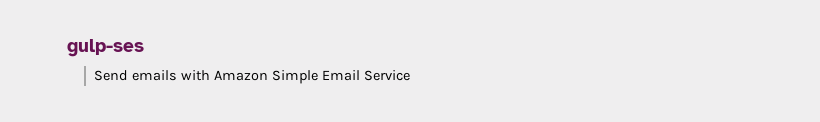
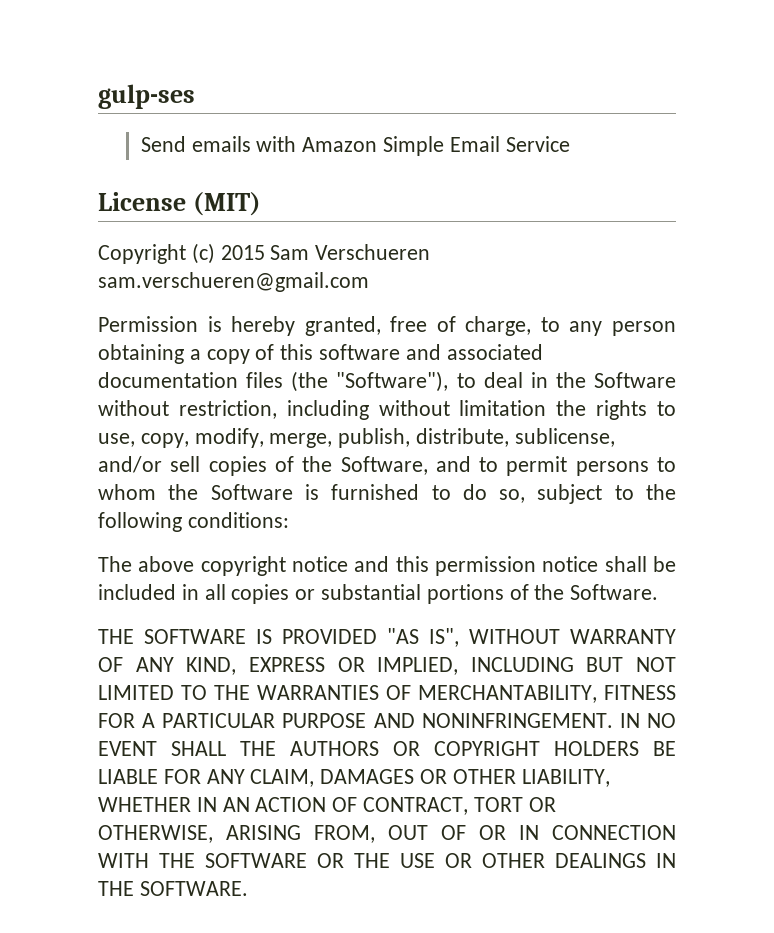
+ License (MIT)
+ Copyright (c) 2015 Sam Verschueren sam.verschueren@gmail.com
+ Permission is hereby granted, free of charge, to any person obtaining a copy of this software and associated documentation files (the "Software"), to deal in the Software without restriction, including without limitation the rights to use, copy, modify, merge, publish, distribute, sublicense, and/or sell copies of the Software, and to permit persons to whom the Software is furnished to do so, subject to the following conditions:
+ The above copyright notice and this permission notice shall be included in all copies or substantial portions of the Software.
+ THE SOFTWARE IS PROVIDED "AS IS", WITHOUT WARRANTY OF ANY KIND, EXPRESS OR IMPLIED, INCLUDING BUT NOT LIMITED TO THE WARRANTIES OF MERCHANTABILITY, FITNESS FOR A PARTICULAR PURPOSE AND NONINFRINGEMENT. IN NO EVENT SHALL THE AUTHORS OR COPYRIGHT HOLDERS BE LIABLE FOR ANY CLAIM, DAMAGES OR OTHER LIABILITY, WHETHER IN AN ACTION OF CONTRACT, TORT OR OTHERWISE, ARISING FROM, OUT OF OR IN CONNECTION WITH THE SOFTWARE OR THE USE OR OTHER DEALINGS IN THE SOFTWARE.

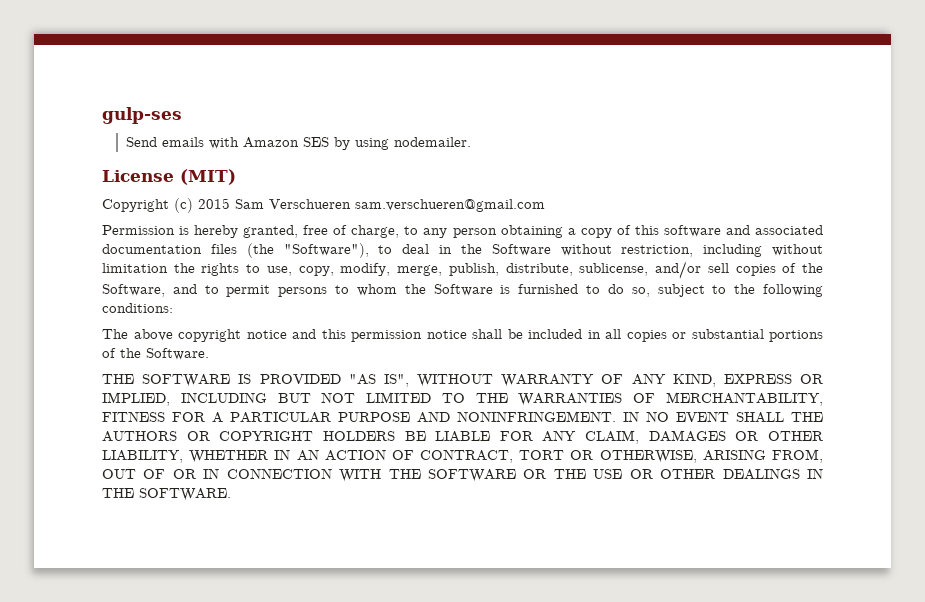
- Send emails with Amazon Simple Email Service
+ Send emails with Amazon SES by using nodemailer.

